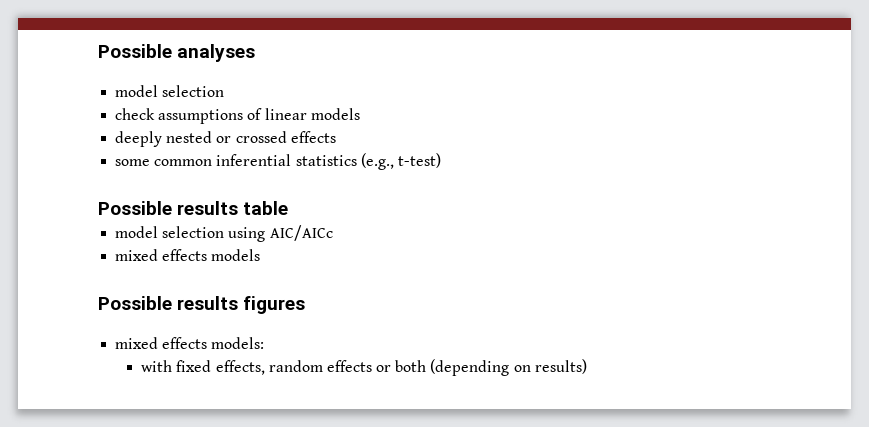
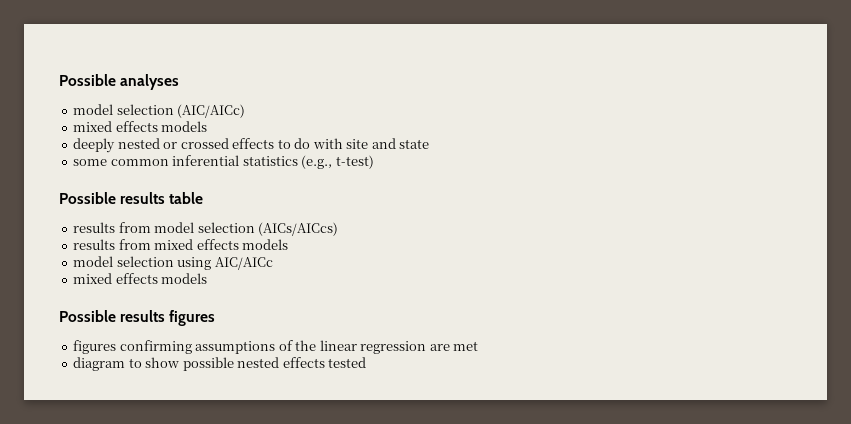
  Possible analyses
- model selection
- check assumptions of linear models
+ model selection (AIC/AICc)
+ mixed effects models
- deeply nested or crossed effects
+ deeply nested or crossed effects to do with site and state
+ results from model selection (AICs/AICcs)
+ results from mixed effects models
- mixed effects models:
- with fixed effects, random effects or both (depending on results)
+ figures confirming assumptions of the linear regression are met
+ diagram to show possible nested effects tested

